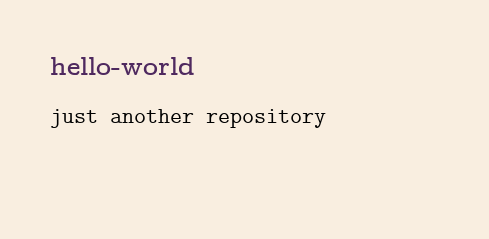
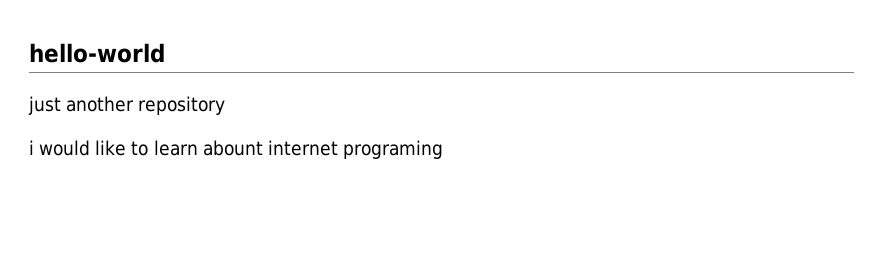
+ i would like to learn abount internet programing

